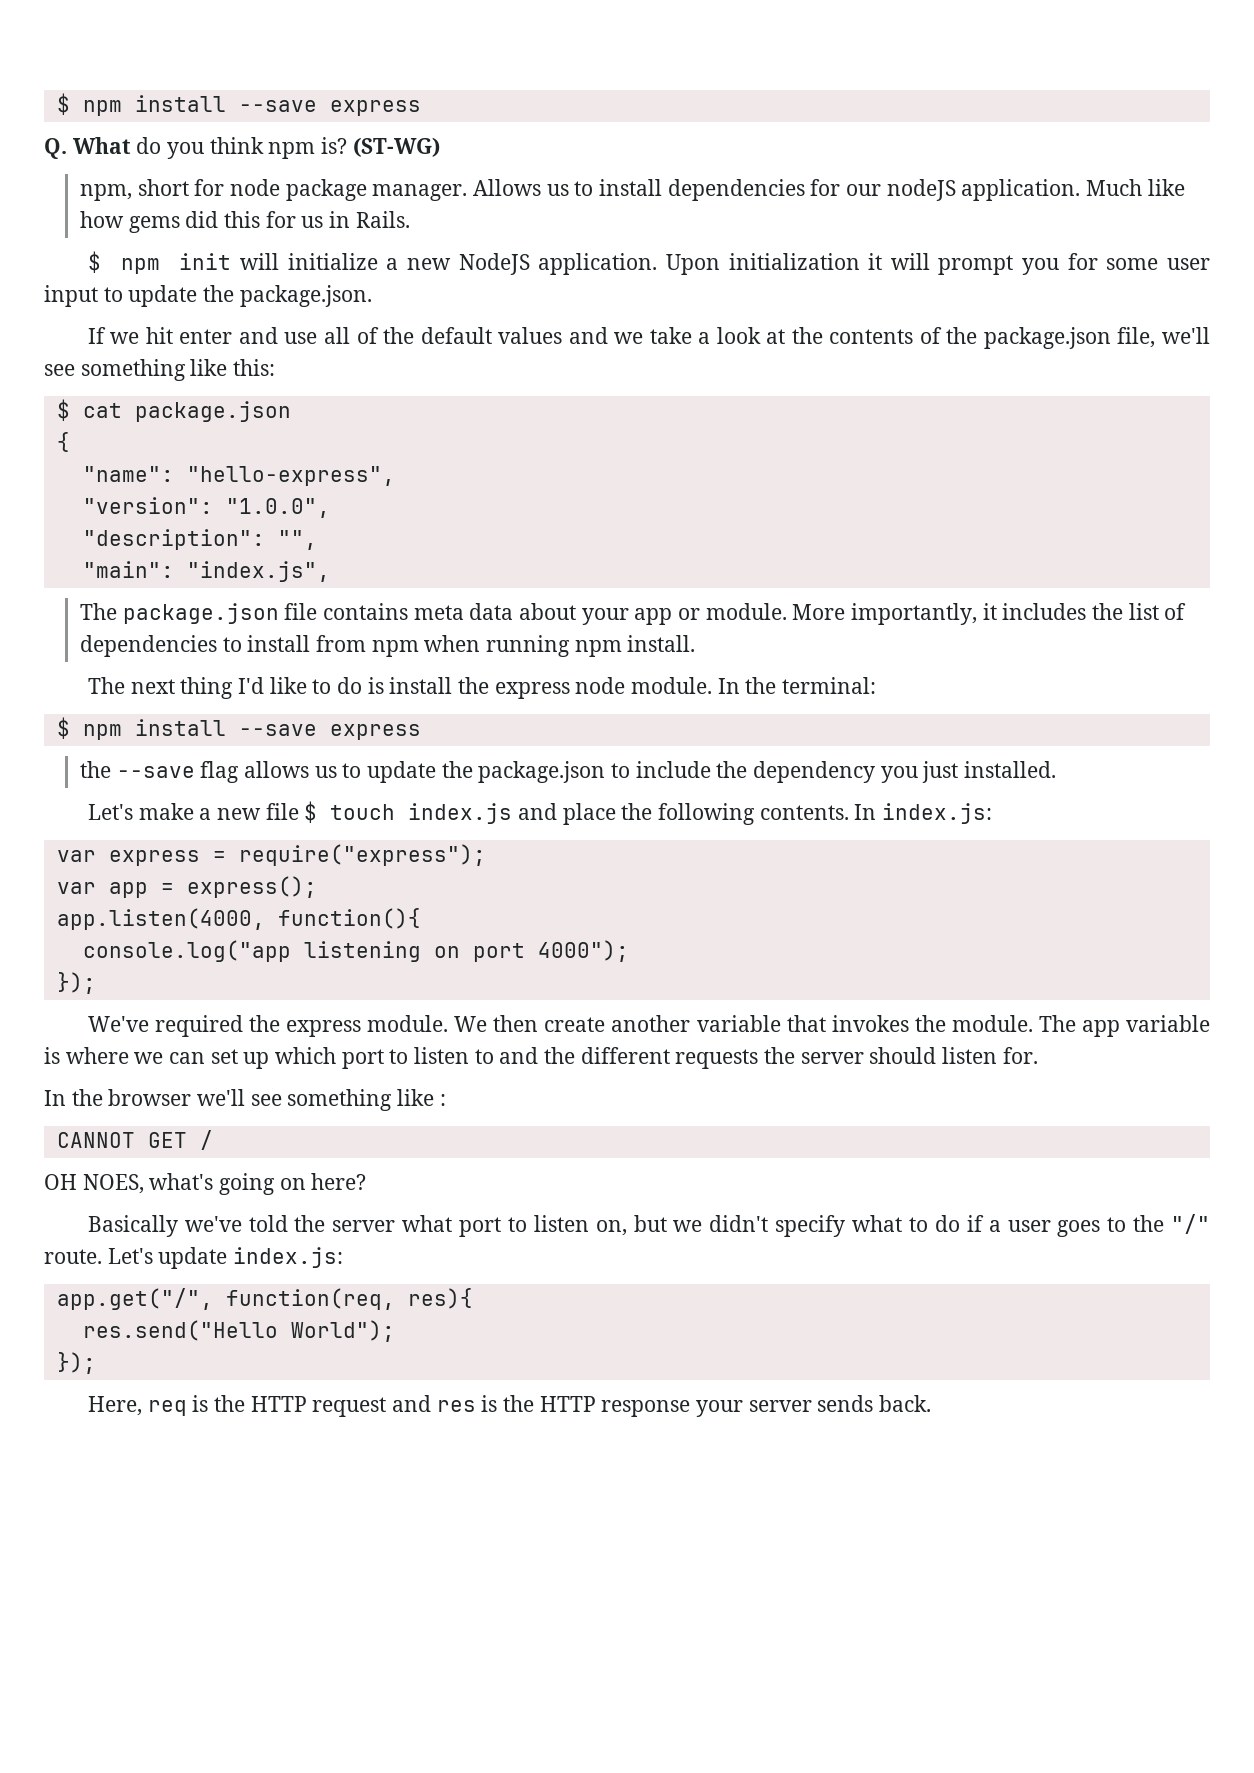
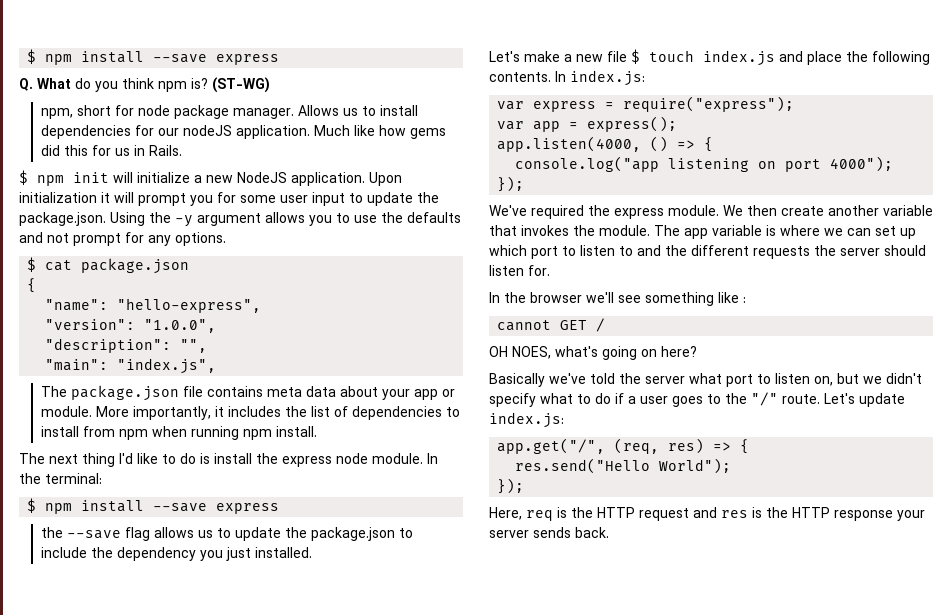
- Upon initialization it will prompt you for some user input to update the package.json.
- If we hit enter and use all of the default values and we take a look at the contents of the package.json file, we'll see something like this:
+ Upon initialization it will prompt you for some user input to update the package.json. Using the -y argument allows you to use the defaults and not prompt for any options.
- app.listen(4000, function(){
+ app.listen(4000, () => {
- CANNOT GET /
+ cannot GET /
- app.get("/", function(req, res){
+ app.get("/", (req, res) => {

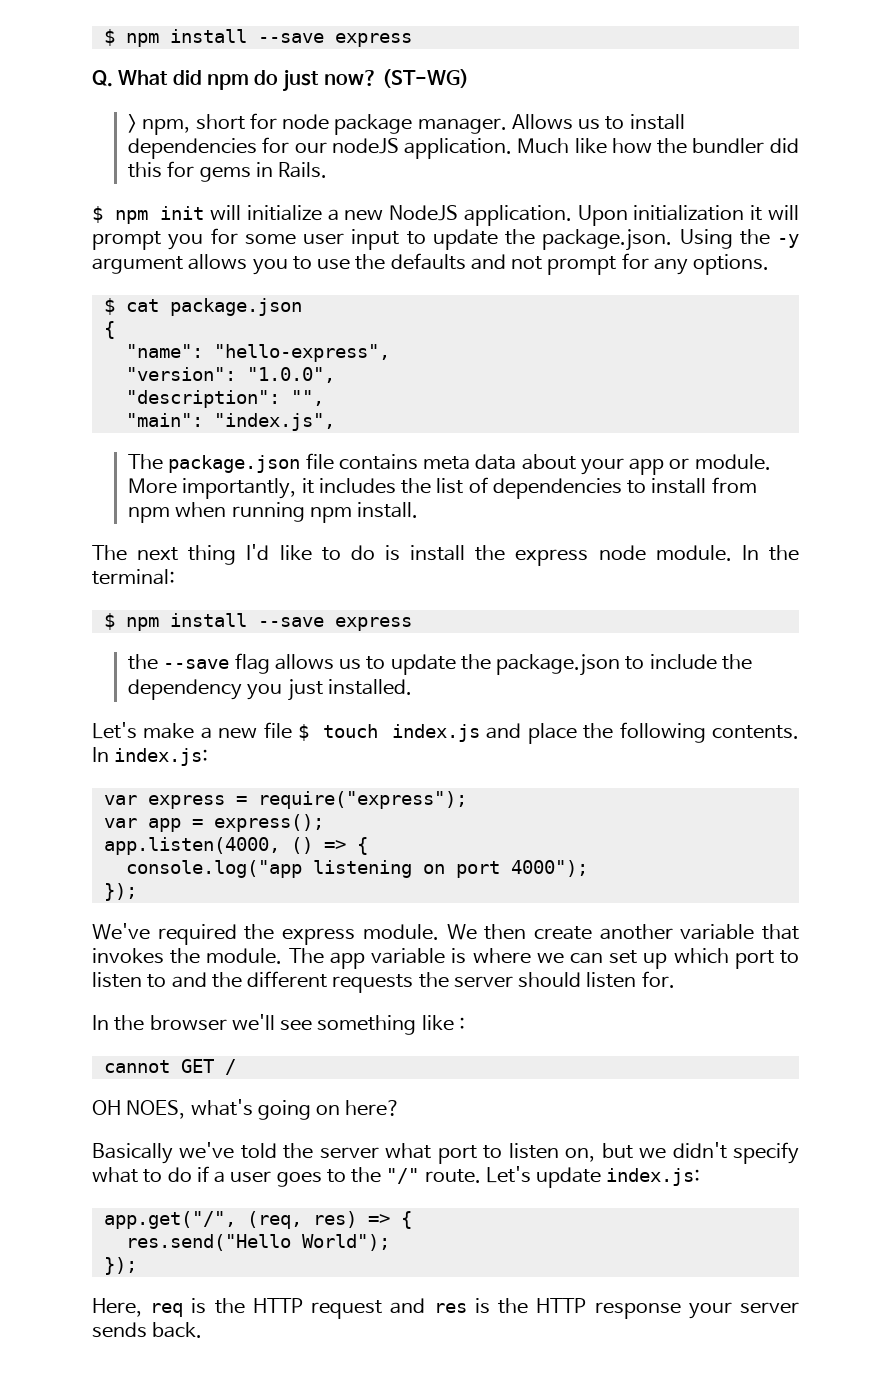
- Q. What do you think npm is?
+ Q. What did npm do just now?
- npm, short for node package manager.
+ > npm, short for node package manager.
- Much like how gems did this for us in Rails.
+ Much like how the bundler did this for gems in Rails.

